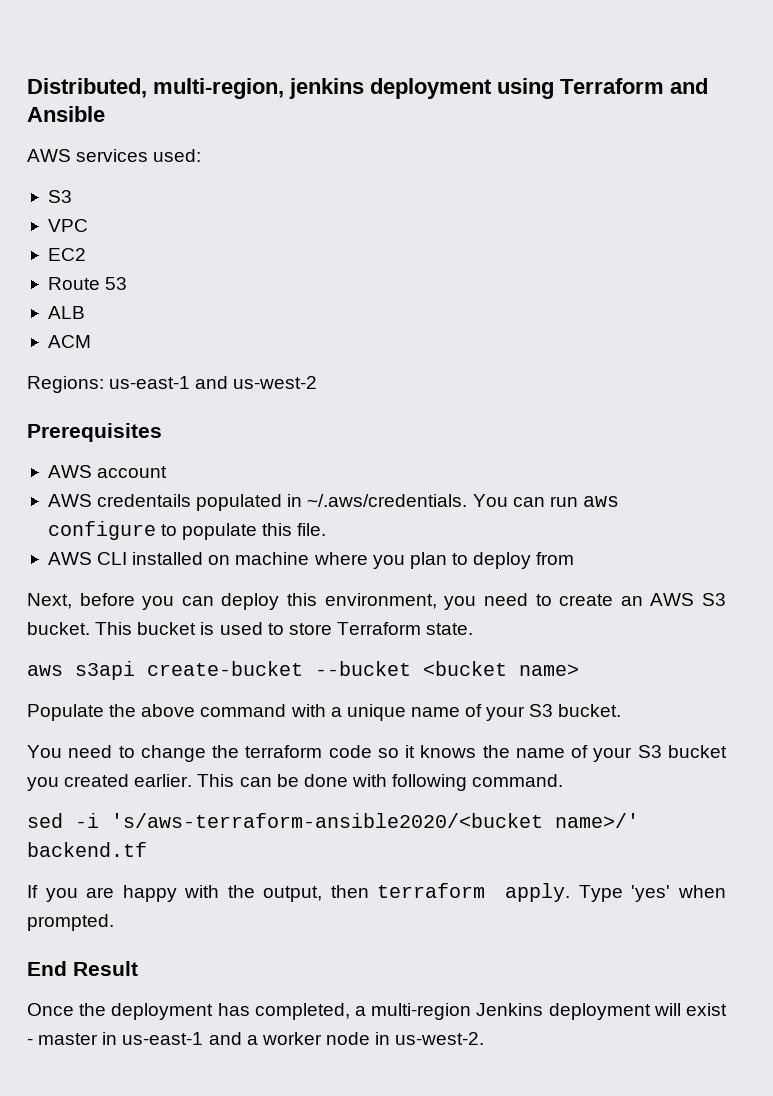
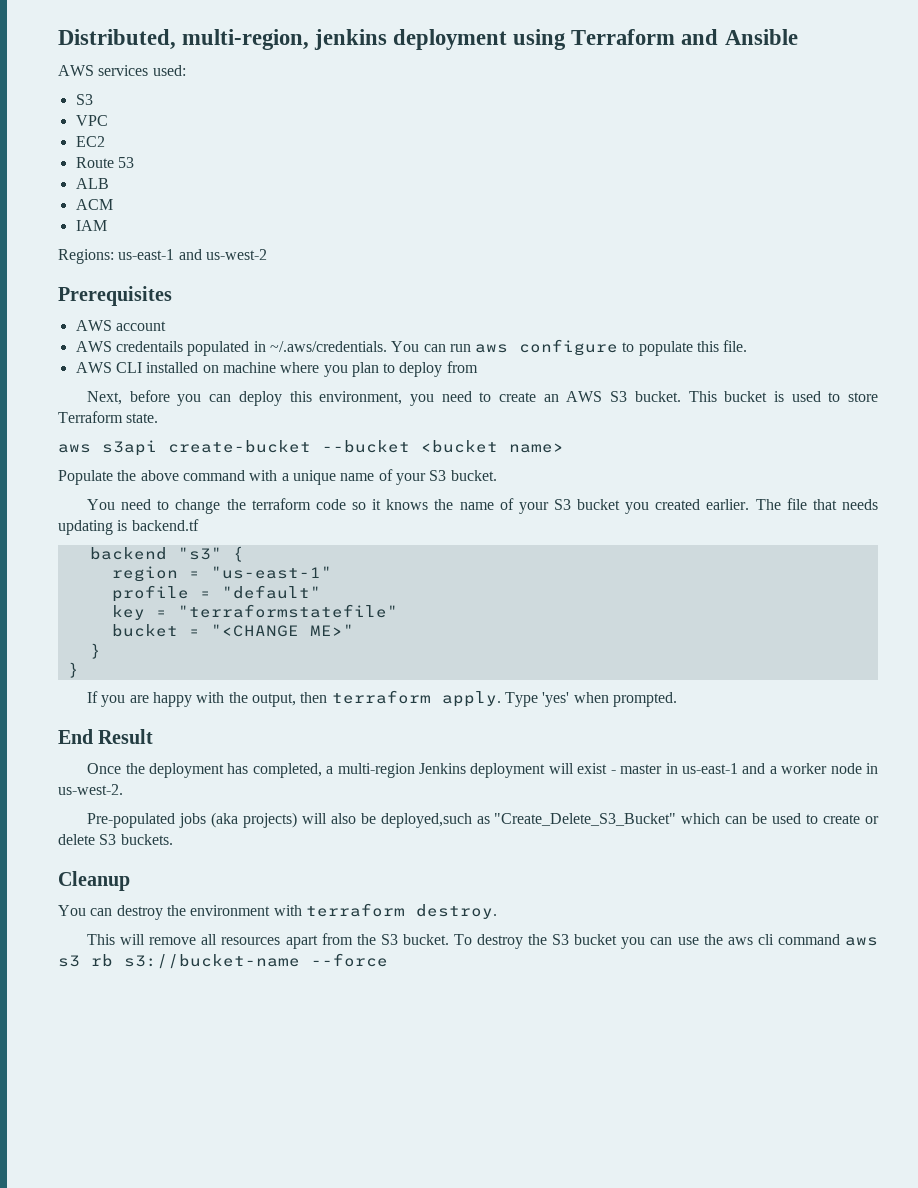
+ IAM
- This can be done with following command.
- sed -i 's/aws-terraform-ansible2020/<bucket name>/' backend.tf
+ The file that needs updating is backend.tf
+ backend "s3" {
+ region = "us-east-1"
+ profile = "default"
+ key = "terraformstatefile"
+ bucket = "<CHANGE ME>"
+ }
+ }
+ Pre-populated jobs (aka projects) will also be deployed,such as "Create_Delete_S3_Bucket" which can be used to create or delete S3 buckets.
+ Cleanup
+ You can destroy the environment with terraform destroy.
+ This will remove all resources apart from the S3 bucket. To destroy the S3 bucket you can use the aws cli command aws s3 rb s3://bucket-name --force

